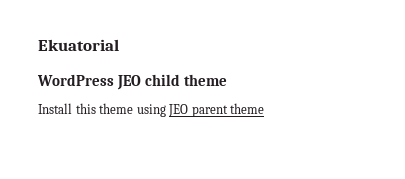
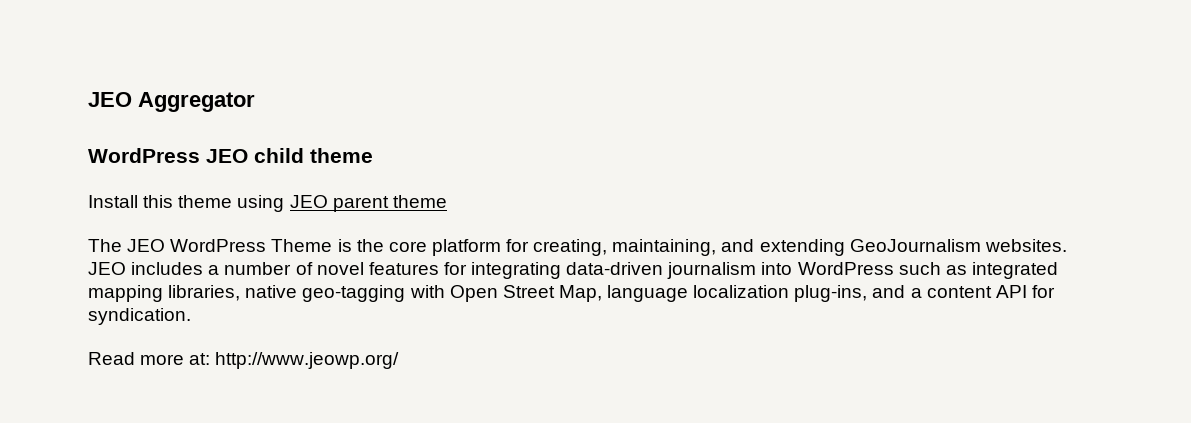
- Ekuatorial
+ JEO Aggregator
+ The JEO WordPress Theme is the core platform for creating, maintaining, and extending GeoJournalism websites. JEO includes a number of novel features for integrating data-driven journalism into WordPress such as integrated mapping libraries, native geo-tagging with Open Street Map, language localization plug-ins, and a content API for syndication.
+ Read more at: http://www.jeowp.org/

